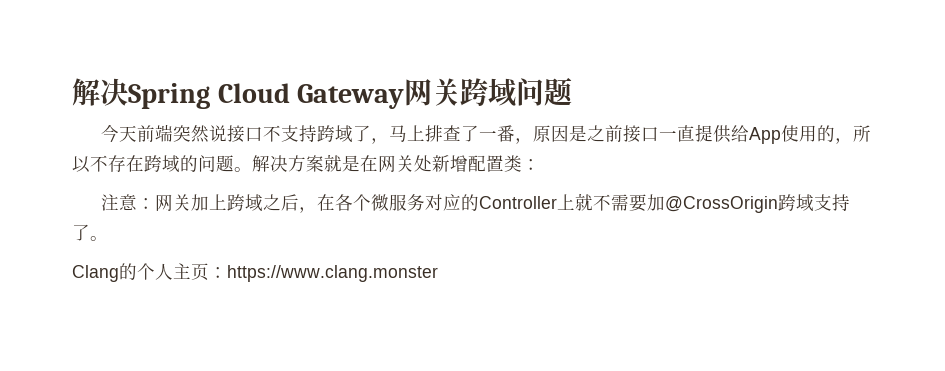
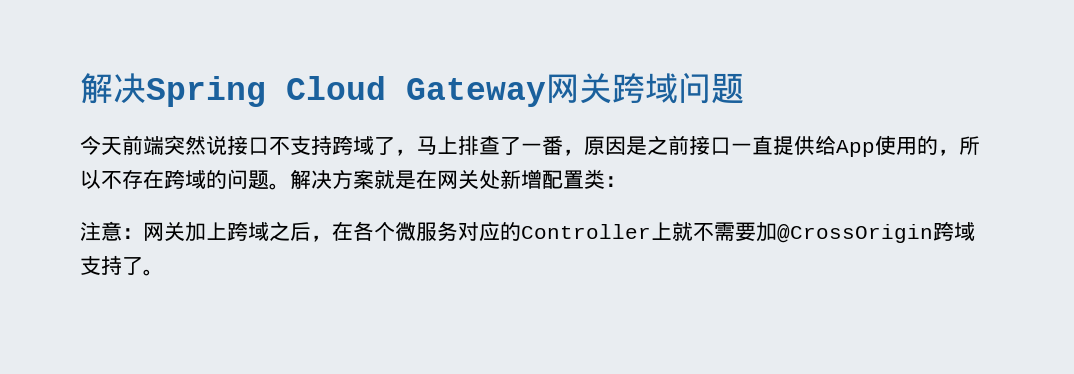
- Clang的个人主页：https://www.clang.monster

